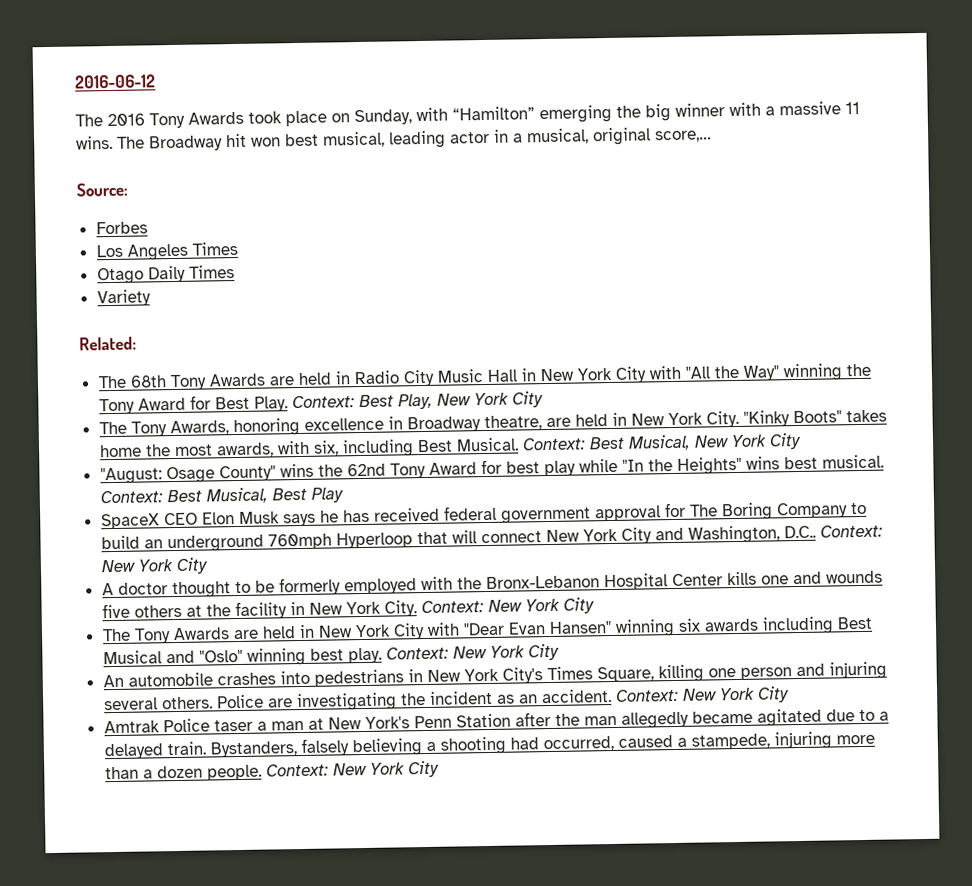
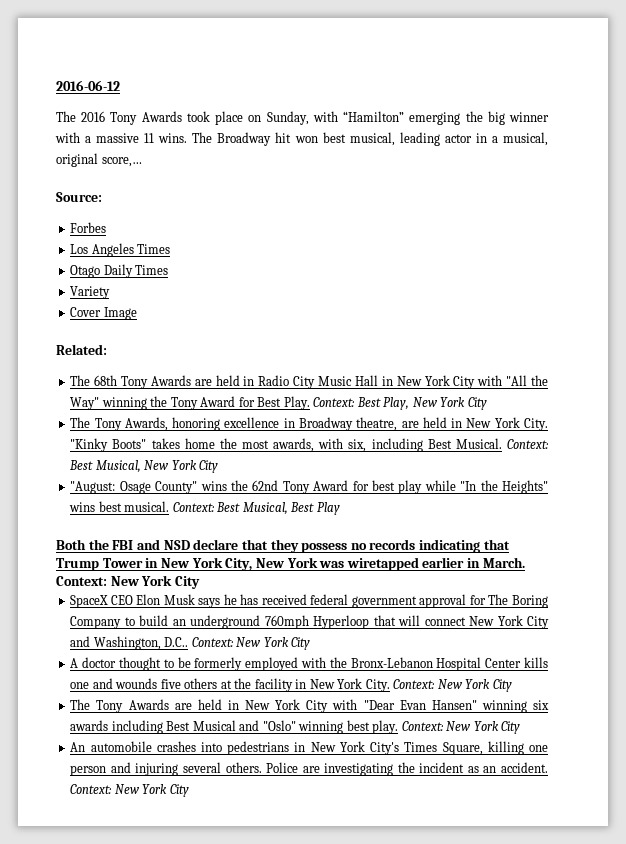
+ Cover Image
+ Both the FBI and NSD declare that they possess no records indicating that Trump Tower in New York City, New York was wiretapped earlier in March. Context: New York City
- Amtrak Police taser a man at New York's Penn Station after the man allegedly became agitated due to a delayed train. Bystanders, falsely believing a shooting had occurred, caused a stampede, injuring more than a dozen people. Context: New York City

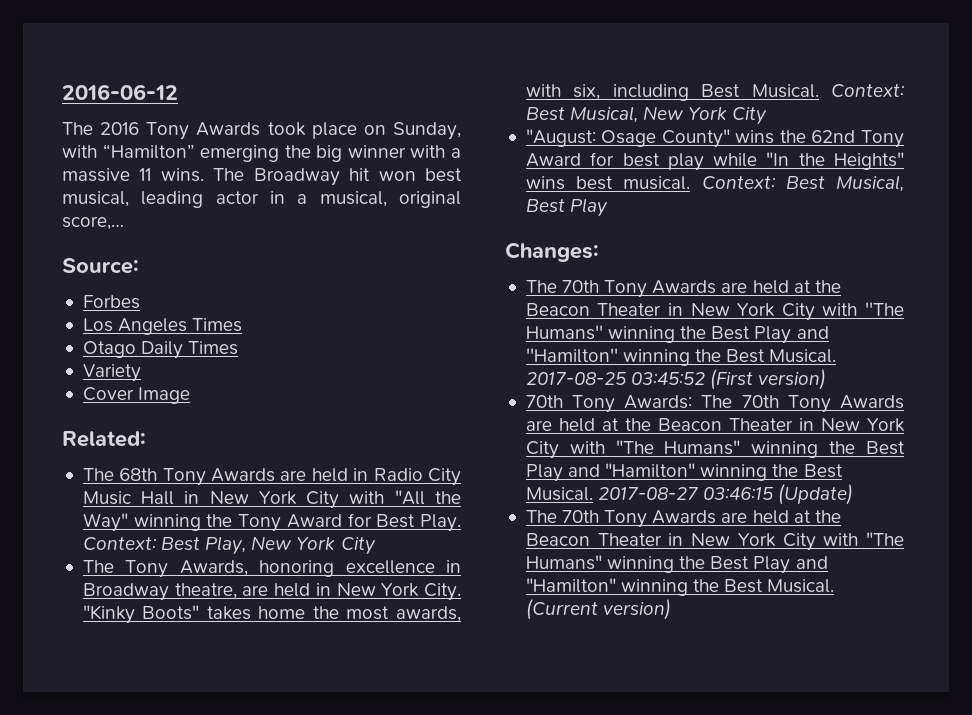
- Both the FBI and NSD declare that they possess no records indicating that Trump Tower in New York City, New York was wiretapped earlier in March. Context: New York City
- SpaceX CEO Elon Musk says he has received federal government approval for The Boring Company to build an underground 760mph Hyperloop that will connect New York City and Washington, D.C.. Context: New York City
- A doctor thought to be formerly employed with the Bronx-Lebanon Hospital Center kills one and wounds five others at the facility in New York City. Context: New York City
- The Tony Awards are held in New York City with "Dear Evan Hansen" winning six awards including Best Musical and "Oslo" winning best play. Context: New York City
- An automobile crashes into pedestrians in New York City's Times Square, killing one person and injuring several others. Police are investigating the incident as an accident. Context: New York City
+ Changes:
+ The 70th Tony Awards are held at the Beacon Theater in New York City with ''The Humans'' winning the Best Play and ''Hamilton'' winning the Best Musical. 2017-08-25 03:45:52 (First version)
+ 70th Tony Awards: The 70th Tony Awards are held at the Beacon Theater in New York City with "The Humans" winning the Best Play and "Hamilton" winning the Best Musical. 2017-08-27 03:46:15 (Update)
+ The 70th Tony Awards are held at the Beacon Theater in New York City with "The Humans" winning the Best Play and "Hamilton" winning the Best Musical. (Current version)

